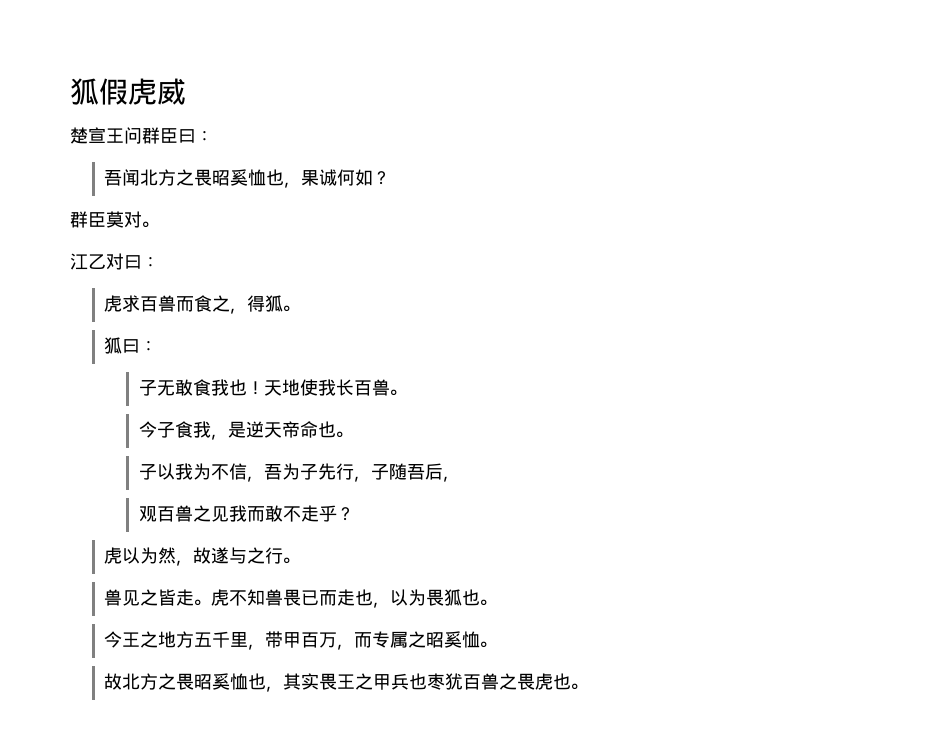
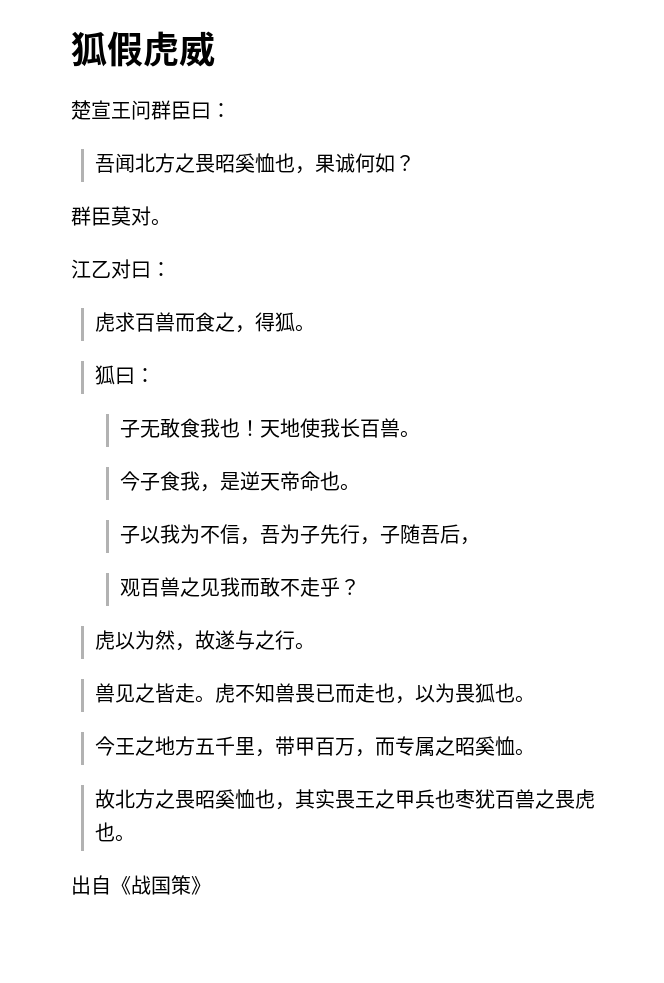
+ 出自《战国策》

